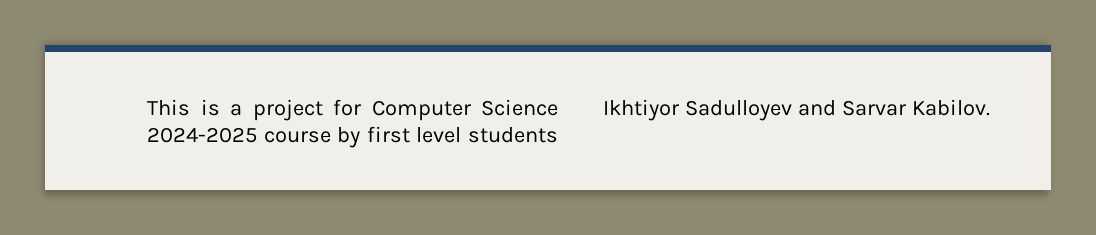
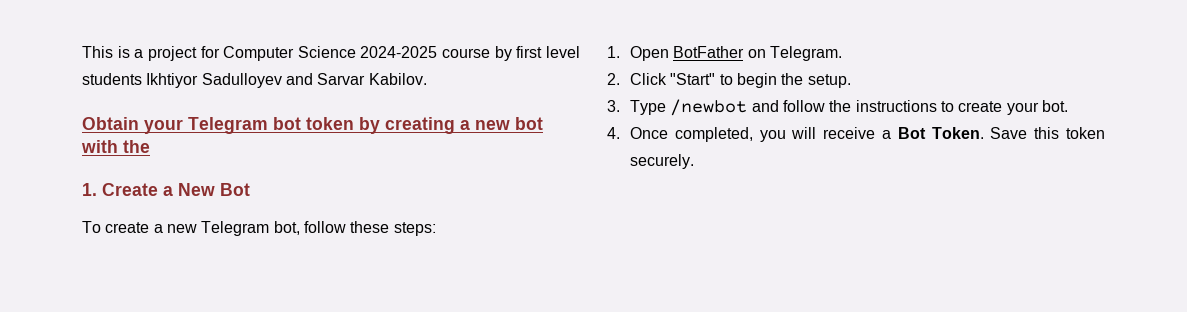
+ Obtain your Telegram bot token by creating a new bot with the
+ 1. Create a New Bot
+ To create a new Telegram bot, follow these steps:
+ 1. Open BotFather on Telegram.
+ 2. Click "Start" to begin the setup.
+ 3. Type /newbot and follow the instructions to create your bot.
+ 4. Once completed, you will receive a Bot Token. Save this token securely.

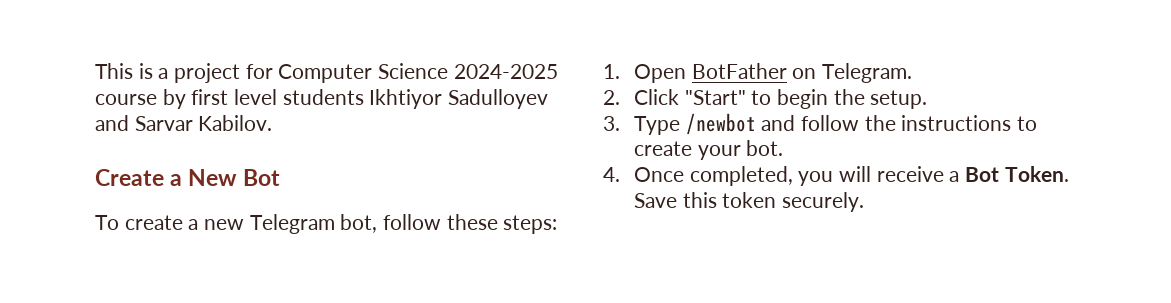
- Obtain your Telegram bot token by creating a new bot with the
- 1. Create a New Bot
+ Create a New Bot

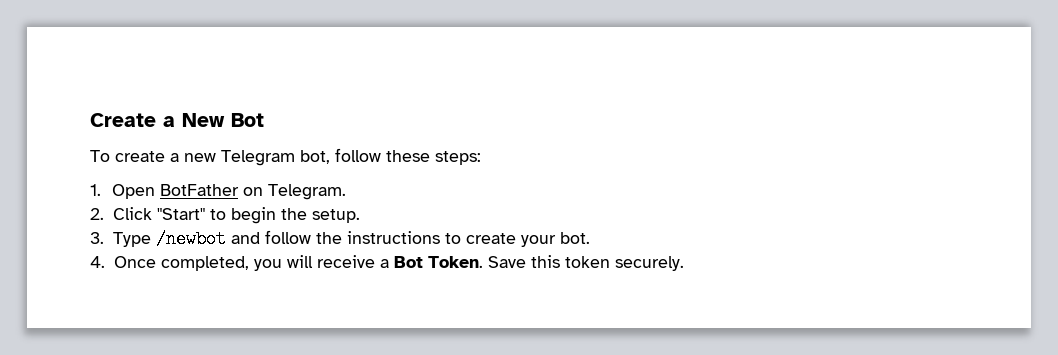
- This is a project for Computer Science 2024-2025 course by first level students Ikhtiyor Sadulloyev and Sarvar Kabilov.

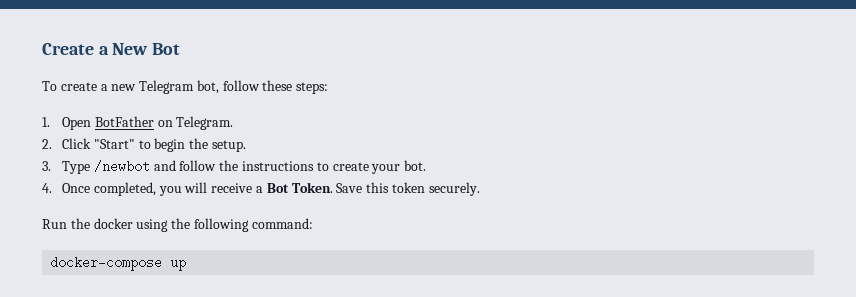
+ Run the docker using the following command:
+ docker-compose up

